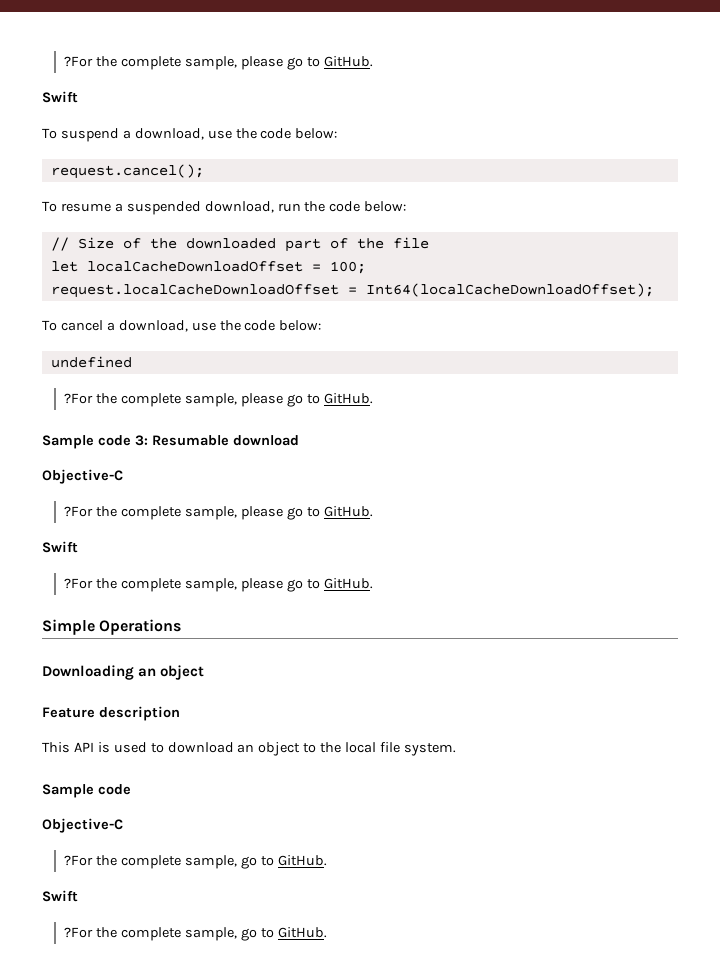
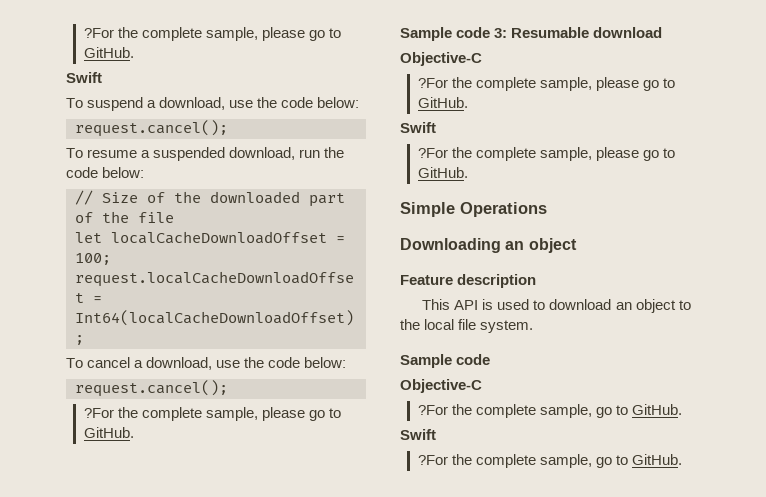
  To cancel a download, use the code below:
- undefined
+ request.cancel();

